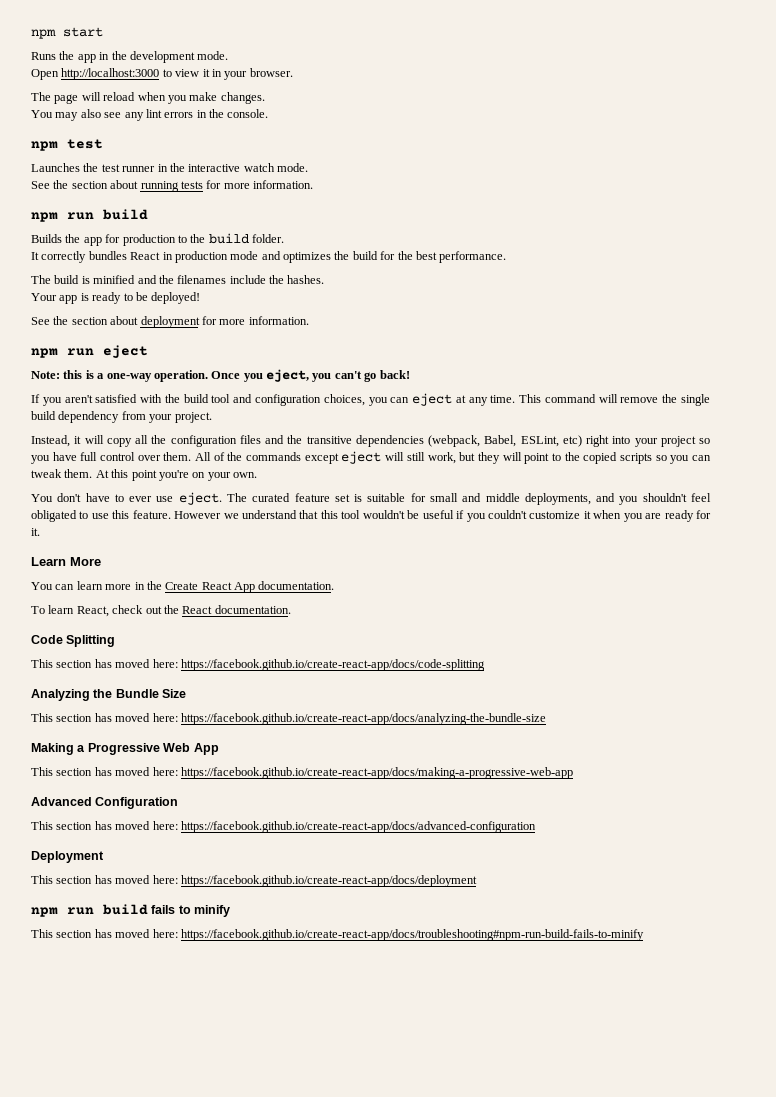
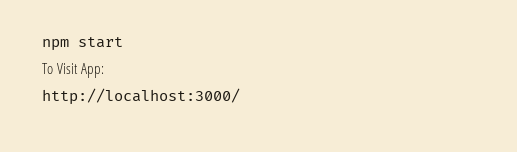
- Runs the app in the development mode.
- Open http://localhost:3000 to view it in your browser.
- The page will reload when you make changes.
- You may also see any lint errors in the console.
- npm test
- Launches the test runner in the interactive watch mode.
- See the section about running tests for more information.
- npm run build
- Builds the app for production to the build folder.
- It correctly bundles React in production mode and optimizes the build for the best performance.
- The build is minified and the filenames include the hashes.
- Your app is ready to be deployed!
- See the section about deployment for more information.
- npm run eject
- Note: this is a one-way operation. Once you eject, you can't go back!
- If you aren't satisfied with the build tool and configuration choices, you can eject at any time. This command will remove the single build dependency from your project.
- Instead, it will copy all the configuration files and the transitive dependencies (webpack, Babel, ESLint, etc) right into your project so you have full control over them. All of the commands except eject will still work, but they will point to the copied scripts so you can tweak them. At this point you're on your own.
- You don't have to ever use eject. The curated feature set is suitable for small and middle deployments, and you shouldn't feel obligated to use this feature. However we understand that this tool wouldn't be useful if you couldn't customize it when you are ready for it.
- Learn More
- You can learn more in the Create React App documentation.
- To learn React, check out the React documentation.
- Code Splitting
- This section has moved here: https://facebook.github.io/create-react-app/docs/code-splitting
- Analyzing the Bundle Size
- This section has moved here: https://facebook.github.io/create-react-app/docs/analyzing-the-bundle-size
- Making a Progressive Web App
- This section has moved here: https://facebook.github.io/create-react-app/docs/making-a-progressive-web-app
- Advanced Configuration
- This section has moved here: https://facebook.github.io/create-react-app/docs/advanced-configuration
- Deployment
- This section has moved here: https://facebook.github.io/create-react-app/docs/deployment
- npm run build fails to minify
- This section has moved here: https://facebook.github.io/create-react-app/docs/troubleshooting#npm-run-build-fails-to-minify
+ To Visit App:
+ http://localhost:3000/

